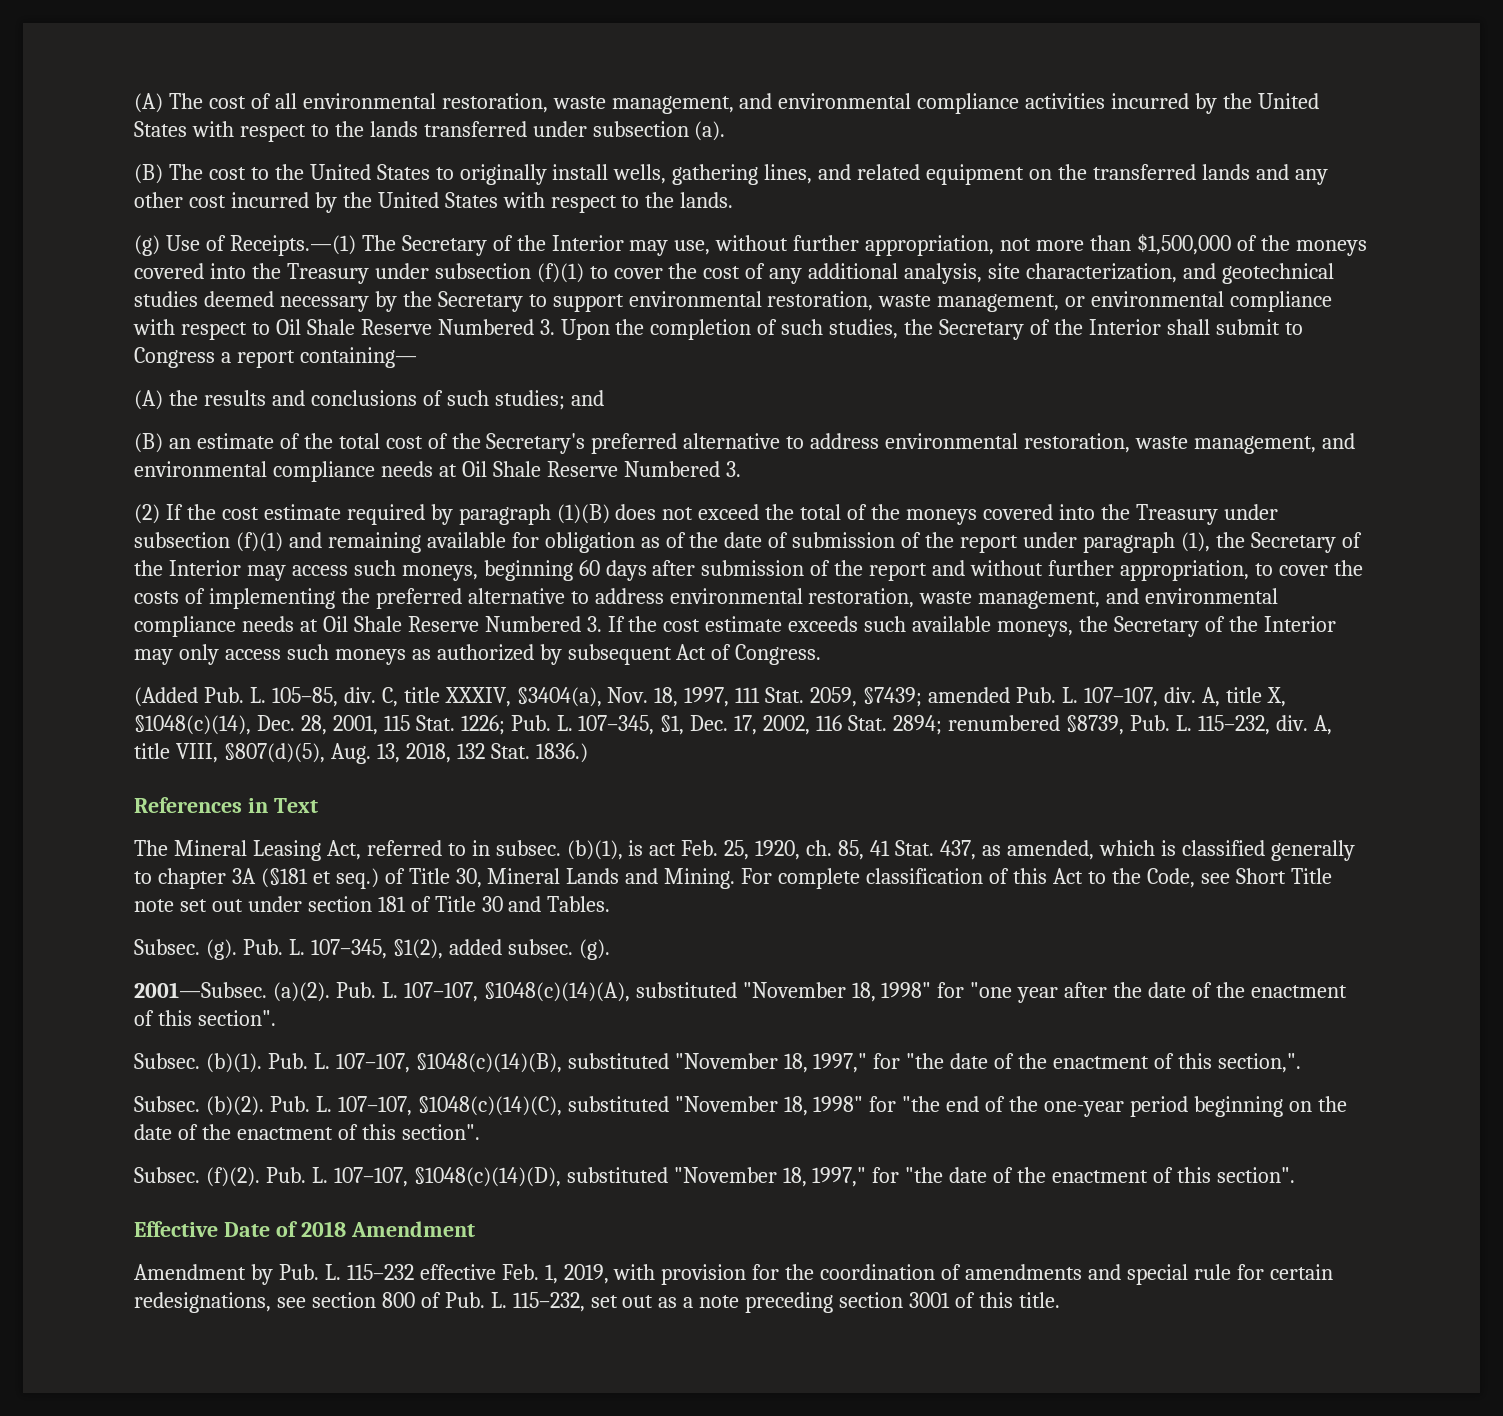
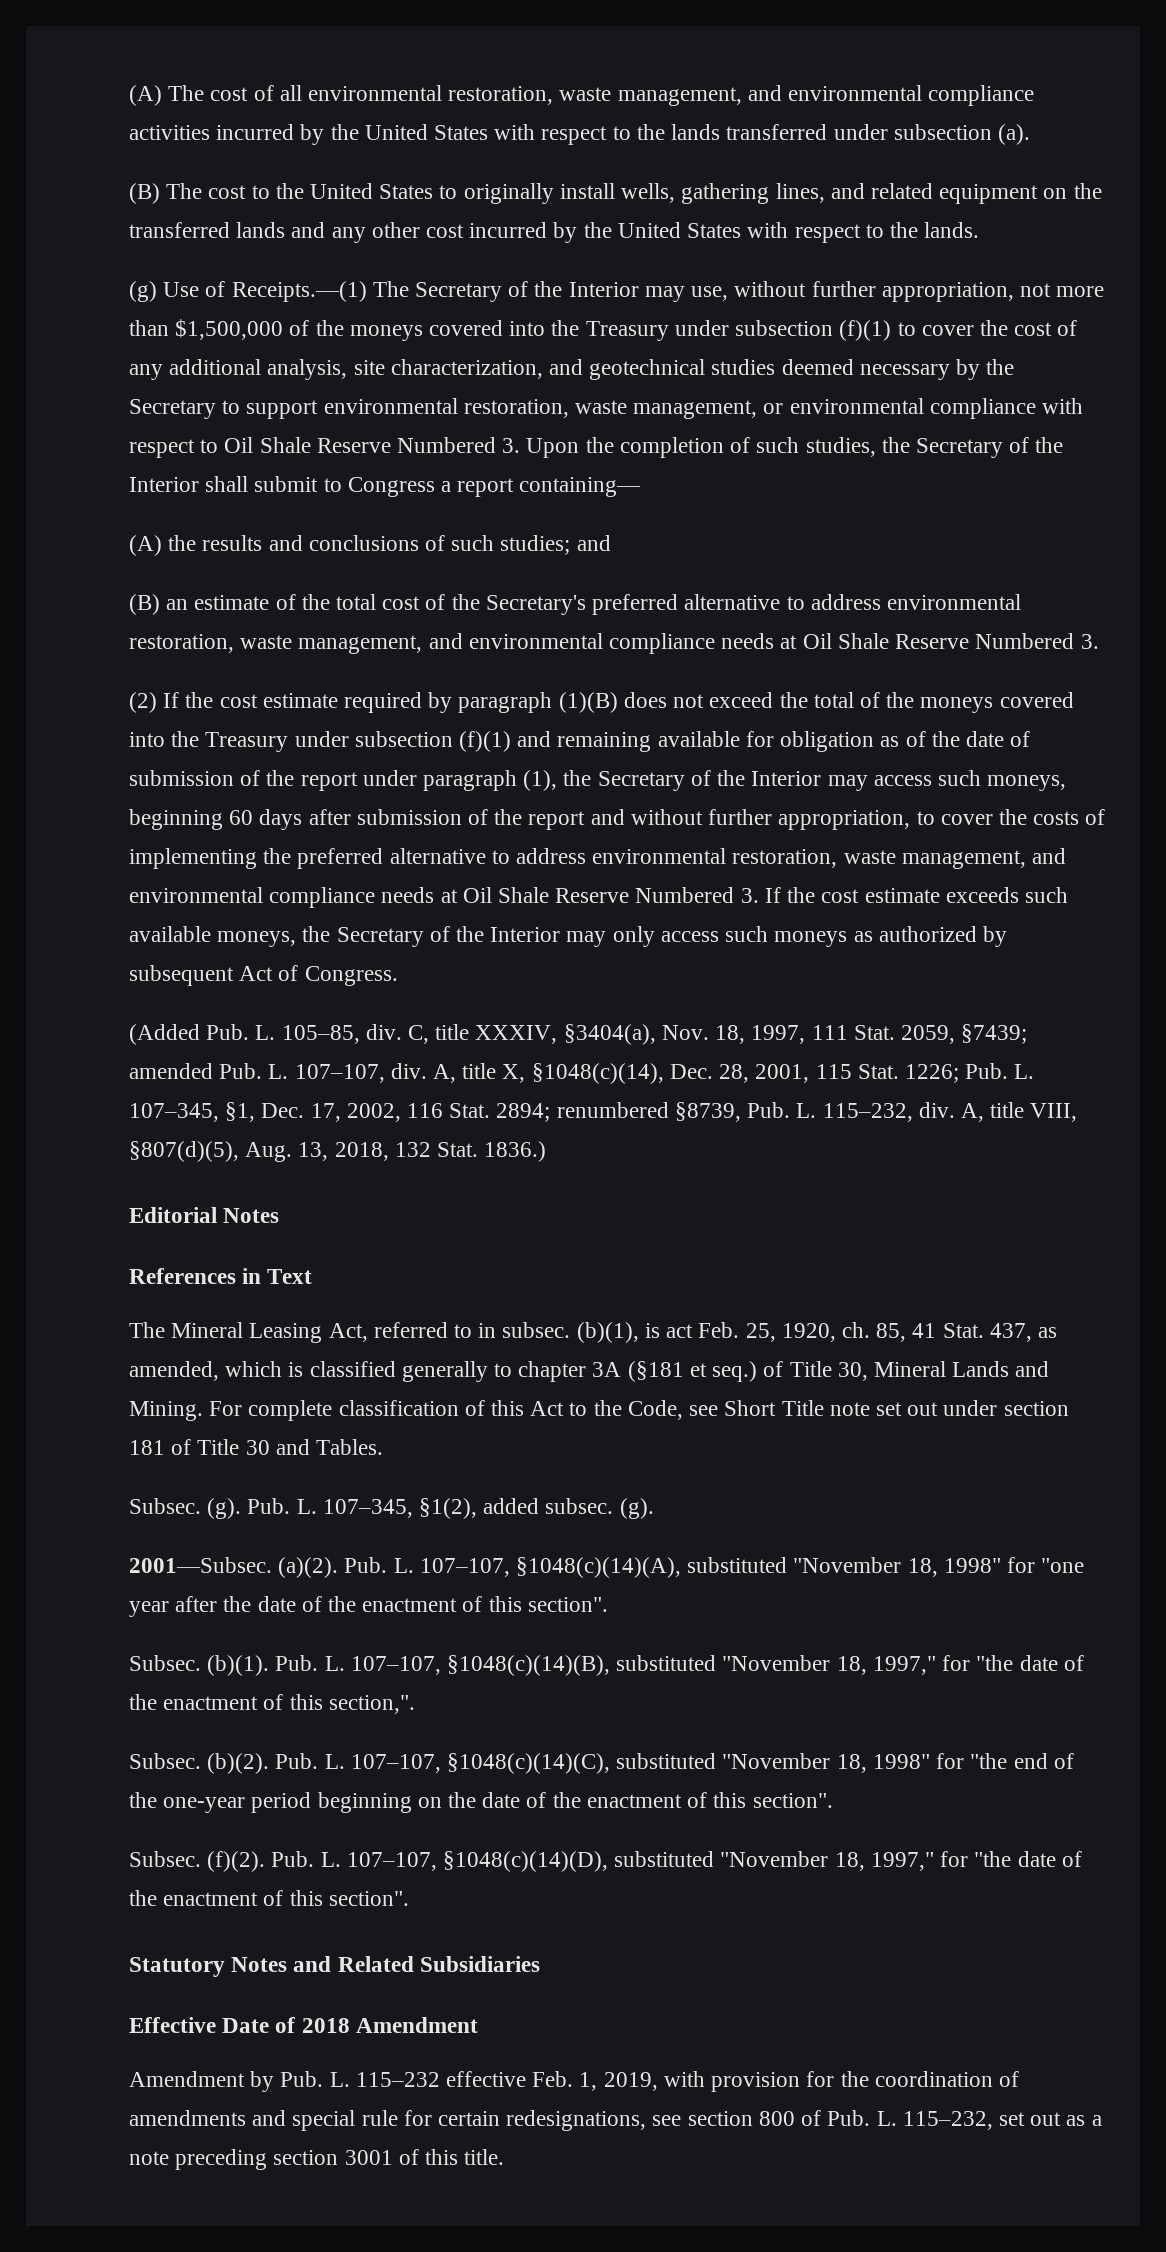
+ Editorial Notes
+ Statutory Notes and Related Subsidiaries

